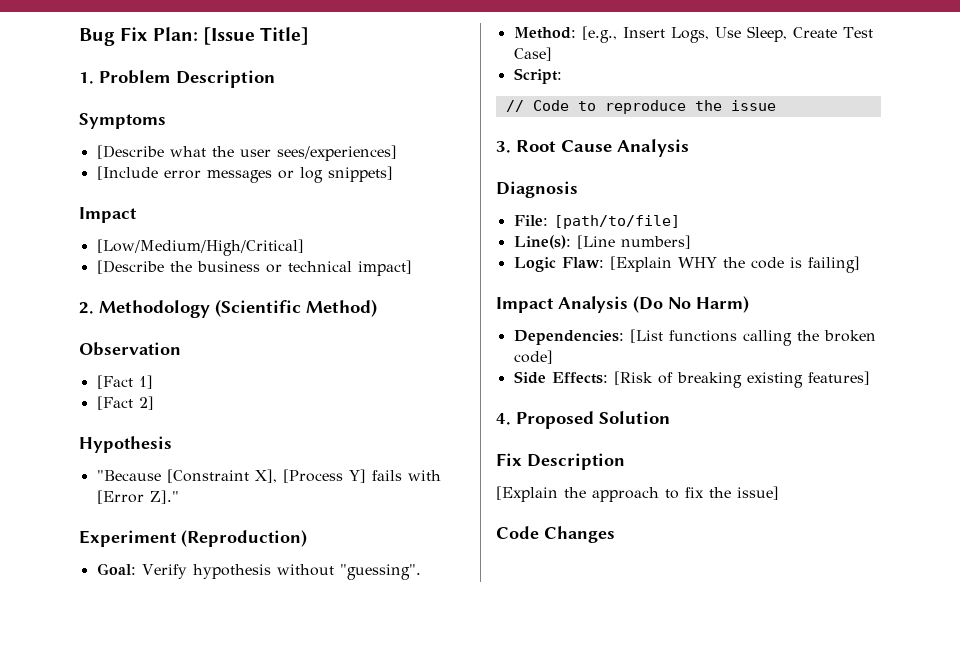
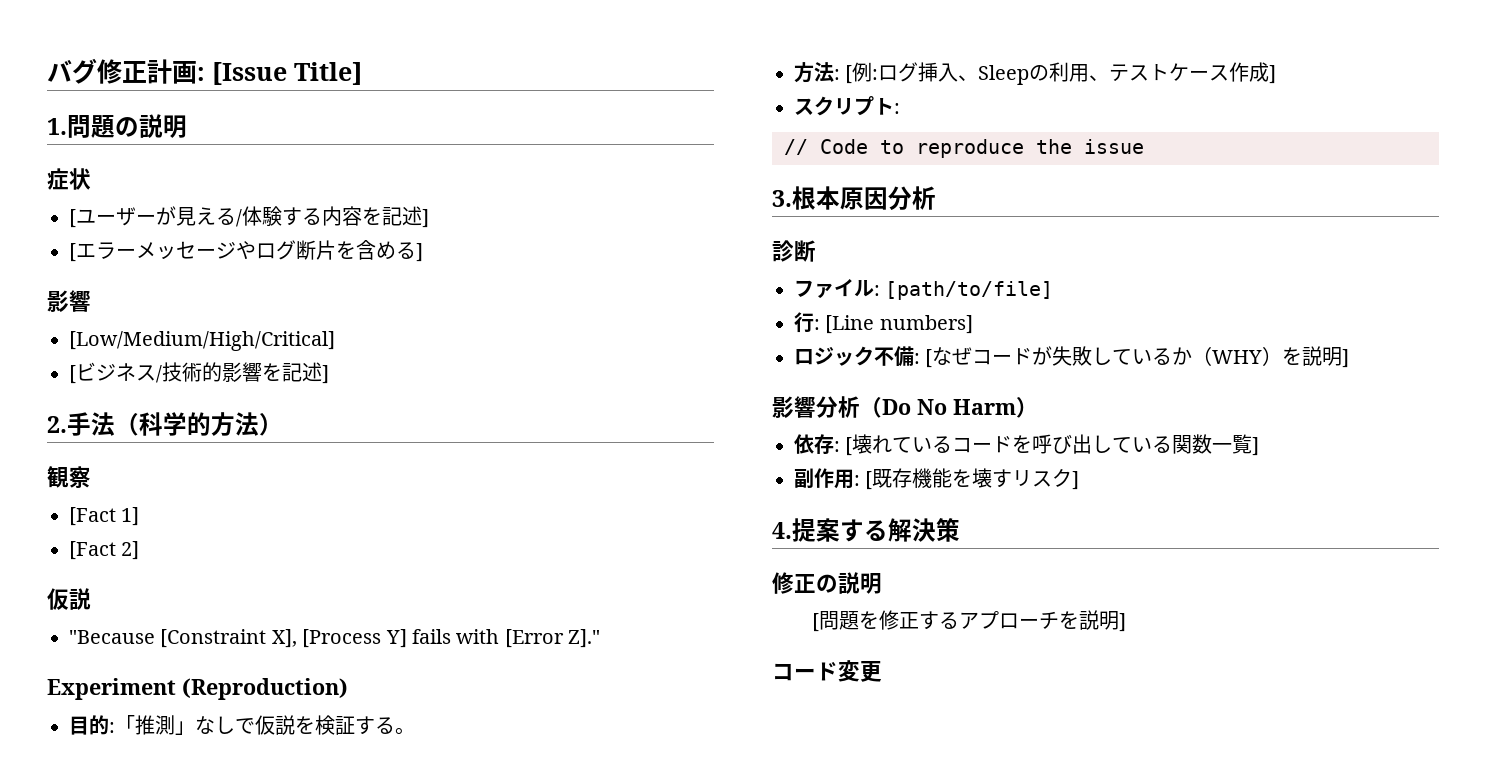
- Bug Fix Plan: [Issue Title]
+ バグ修正計画: [Issue Title]
- 1. Problem Description
- Symptoms
- [Describe what the user sees/experiences]
- [Include error messages or log snippets]
- Impact
+ 1.問題の説明
+ 症状
+ [ユーザーが見える/体験する内容を記述]
+ [エラーメッセージやログ断片を含める]
+ 影響
  [Low/Medium/High/Critical]
- [Describe the business or technical impact]
- 2. Methodology (Scientific Method)
- Observation
+ [ビジネス/技術的影響を記述]
+ 2.手法（科学的方法）
+ 観察
  [Fact 2]
- Hypothesis
+ 仮説
- Goal: Verify hypothesis without "guessing".
- Method: [e.g., Insert Logs, Use Sleep, Create Test Case]
- Script:
+ 目的:「推測」なしで仮説を検証する。
+ 方法: [例:ログ挿入、Sleepの利用、テストケース作成]
+ スクリプト:
- 3. Root Cause Analysis
- Diagnosis
- File: [path/to/file]
+ 3.根本原因分析
+ 診断
+ ファイル: [path/to/file]
- Line(s): [Line numbers]
+ 行: [Line numbers]
- Logic Flaw: [Explain WHY the code is failing]
- Impact Analysis (Do No Harm)
- Dependencies: [List functions calling the broken code]
- Side Effects: [Risk of breaking existing features]
- 4. Proposed Solution
- Fix Description
- [Explain the approach to fix the issue]
- Code Changes
+ ロジック不備: [なぜコードが失敗しているか（WHY）を説明]
+ 影響分析（Do No Harm）
+ 依存: [壊れているコードを呼び出している関数一覧]
+ 副作用: [既存機能を壊すリスク]
+ 4.提案する解決策
+ 修正の説明
+ [問題を修正するアプローチを説明]
+ コード変更

